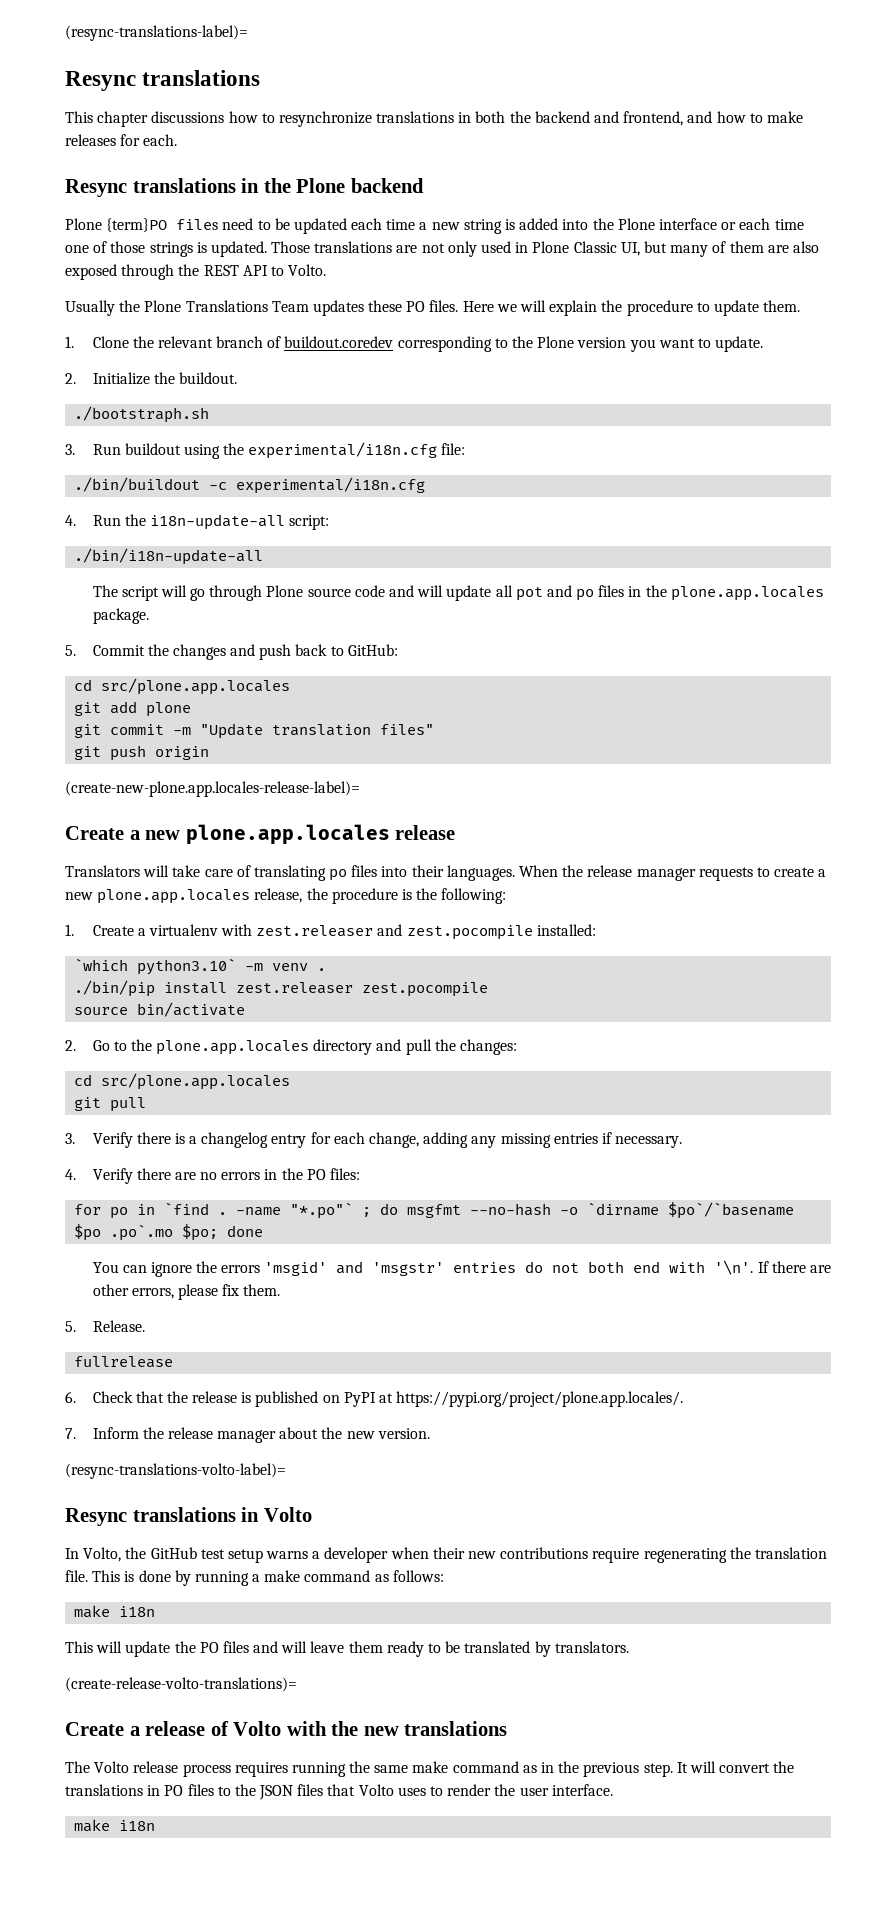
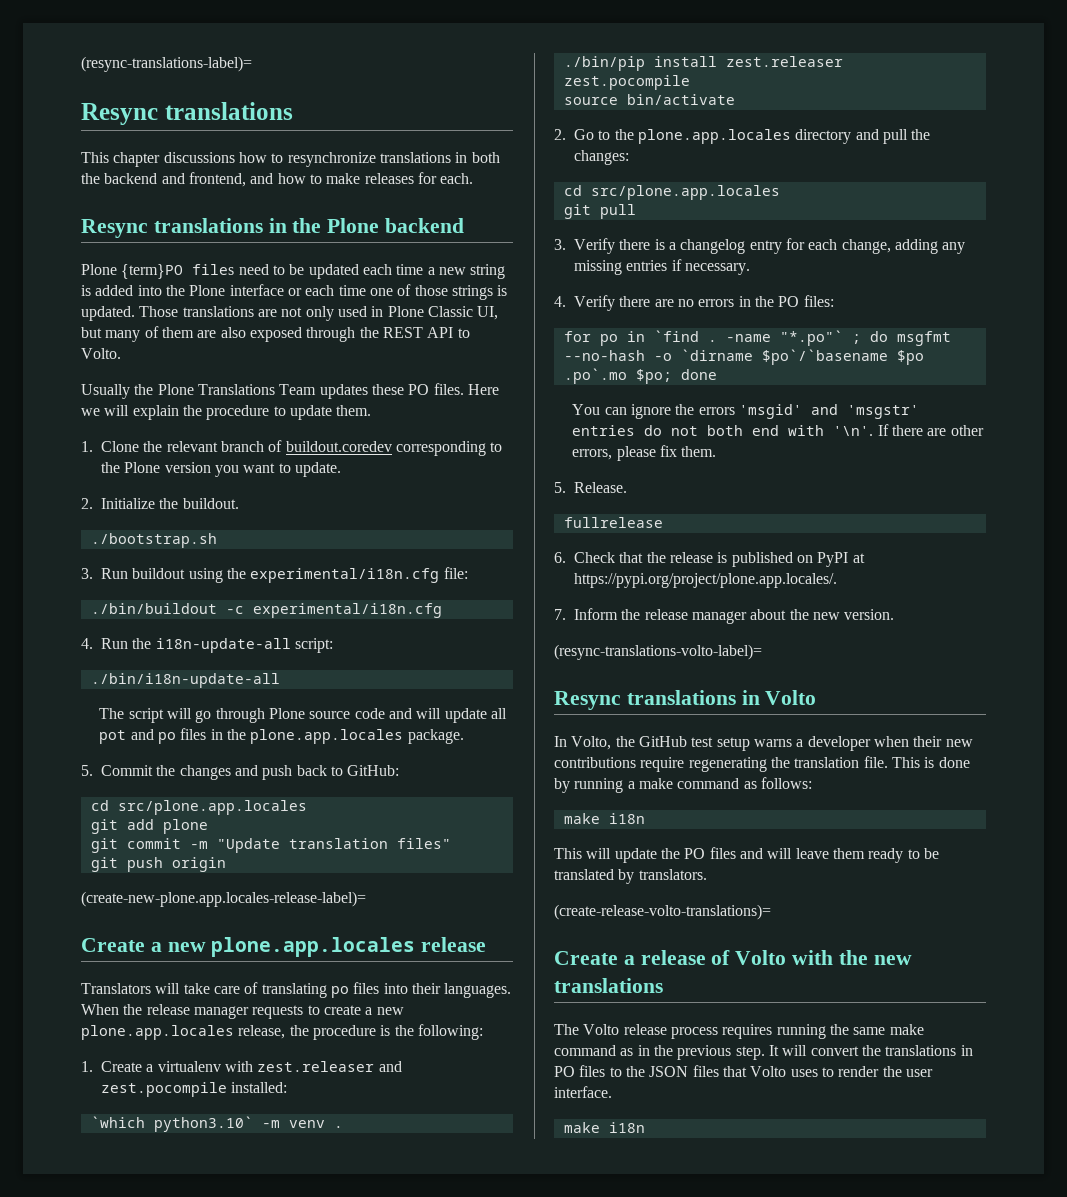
- ./bootstraph.sh
+ ./bootstrap.sh

